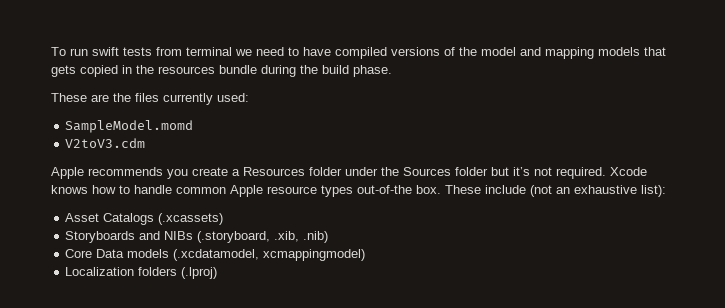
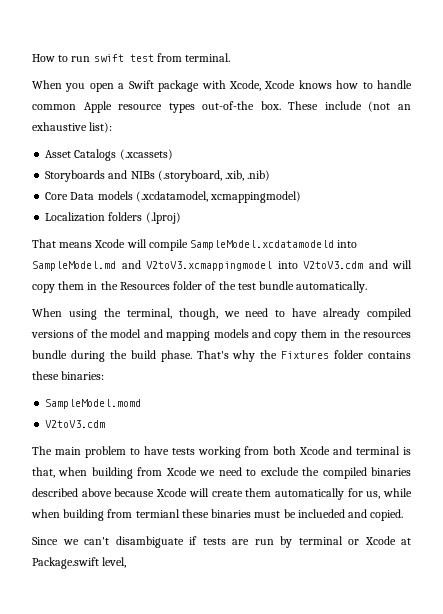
- To run swift tests from terminal we need to have compiled versions of the model and mapping models that gets copied in the resources bundle during the build phase.
- These are the files currently used:
- SampleModel.momd
- V2toV3.cdm
- Apple recommends you create a Resources folder under the Sources folder but it’s not required. Xcode knows how to handle common Apple resource types out-of-the box.
+ How to run swift test from terminal.
+ When you open a Swift package with Xcode, Xcode knows how to handle common Apple resource types out-of-the box.
+ That means Xcode will compile SampleModel.xcdatamodeld into SampleModel.md and V2toV3.xcmappingmodel into V2toV3.cdm and will copy them in the Resources folder of the test bundle automatically.
+ When using the terminal, though, we need to have already compiled versions of the model and mapping models and copy them in the resources bundle during the build phase. That's why the Fixtures folder contains these binaries:
+ SampleModel.momd
+ V2toV3.cdm
+ The main problem to have tests working from both Xcode and terminal is that, when building from Xcode we need to exclude the compiled binaries described above because Xcode will create them automatically for us, while when building from termianl these binaries must be inclueded and copied.
+ Since we can't disambiguate if tests are run by terminal or Xcode at Package.swift level,

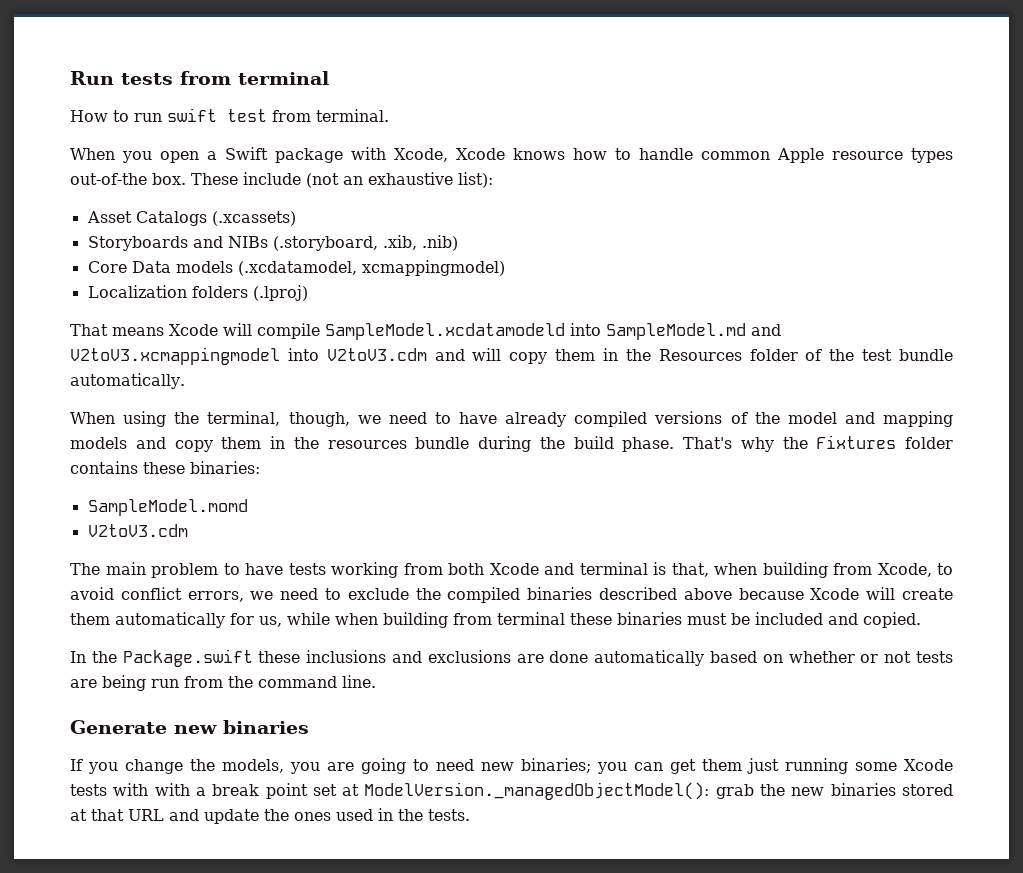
+ Run tests from terminal
- The main problem to have tests working from both Xcode and terminal is that, when building from Xcode we need to exclude the compiled binaries described above because Xcode will create them automatically for us, while when building from termianl these binaries must be inclueded and copied.
+ The main problem to have tests working from both Xcode and terminal is that, when building from Xcode, to avoid conflict errors, we need to exclude the compiled binaries described above because Xcode will create them automatically for us, while when building from terminal these binaries must be included and copied.
- Since we can't disambiguate if tests are run by terminal or Xcode at Package.swift level,
+ In the Package.swift these inclusions and exclusions are done automatically based on whether or not tests are being run from the command line.
+ Generate new binaries
+ If you change the models, you are going to need new binaries; you can get them just running some Xcode tests with with a break point set at ModelVersion._managedObjectModel(): grab the new binaries stored at that URL and update the ones used in the tests.

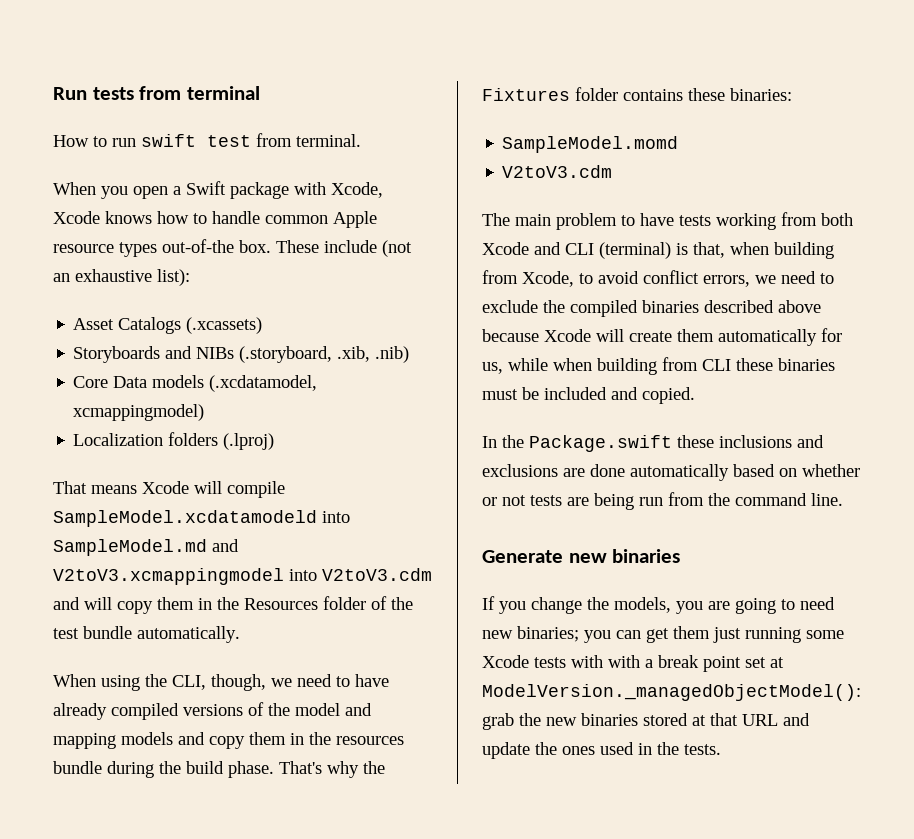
- When using the terminal, though, we need to have already compiled versions of the model and mapping models and copy them in the resources bundle during the build phase.
+ When using the CLI, though, we need to have already compiled versions of the model and mapping models and copy them in the resources bundle during the build phase.
- The main problem to have tests working from both Xcode and terminal is that, when building from Xcode, to avoid conflict errors, we need to exclude the compiled binaries described above because Xcode will create them automatically for us, while when building from terminal these binaries must be included and copied.
+ The main problem to have tests working from both Xcode and CLI (terminal) is that, when building from Xcode, to avoid conflict errors, we need to exclude the compiled binaries described above because Xcode will create them automatically for us, while when building from CLI these binaries must be included and copied.

